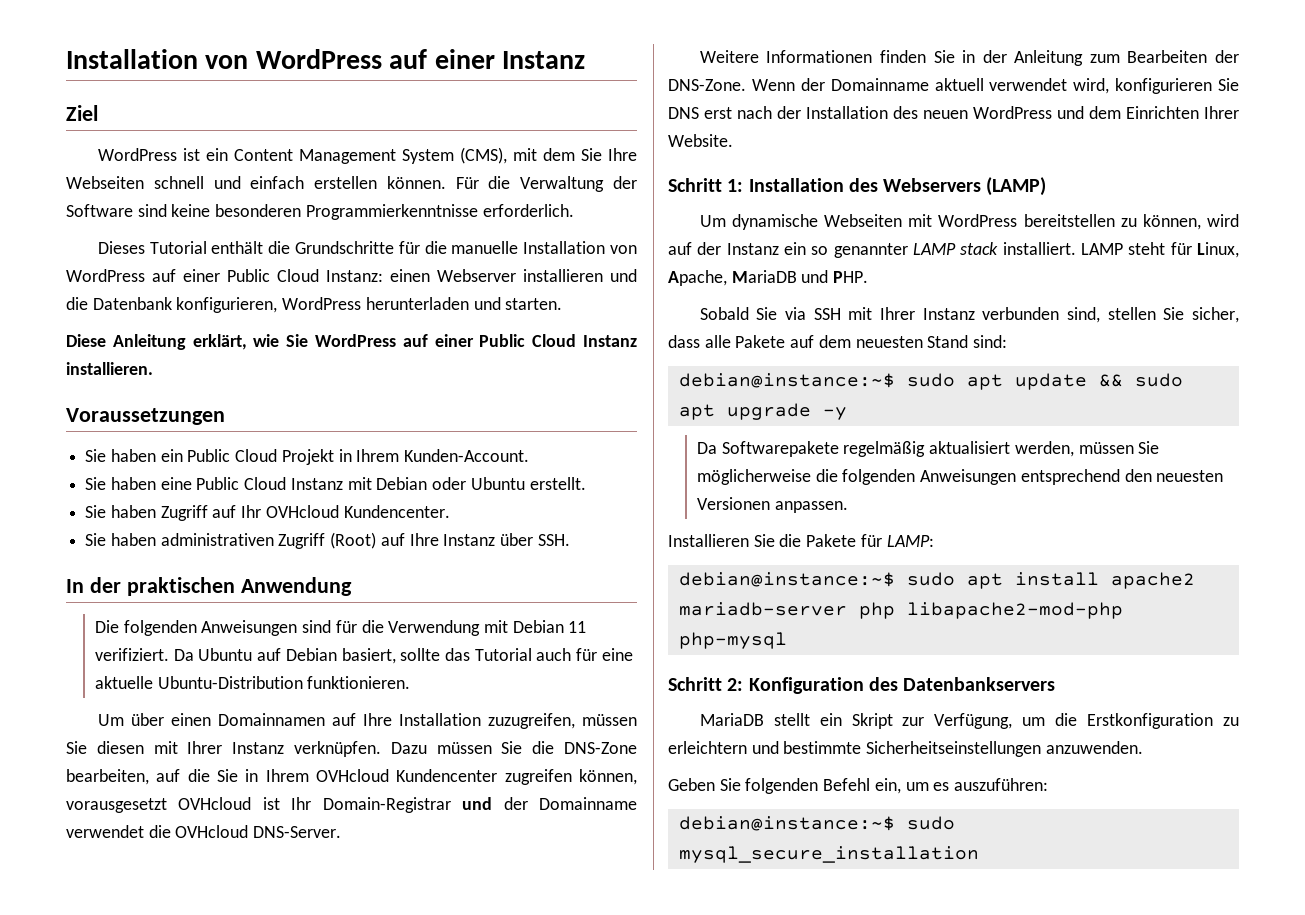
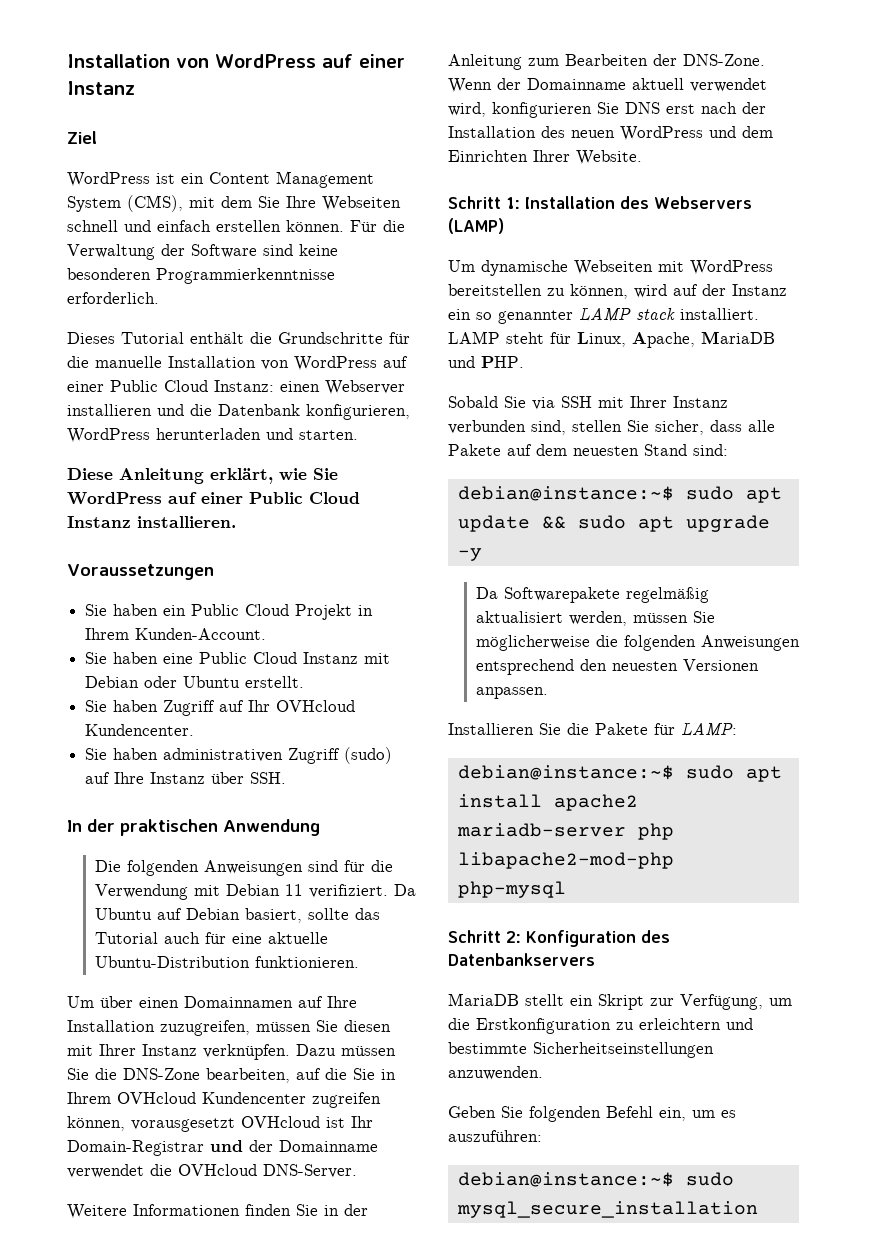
- Sie haben administrativen Zugriff (Root) auf Ihre Instanz über SSH.
+ Sie haben administrativen Zugriff (sudo) auf Ihre Instanz über SSH.

